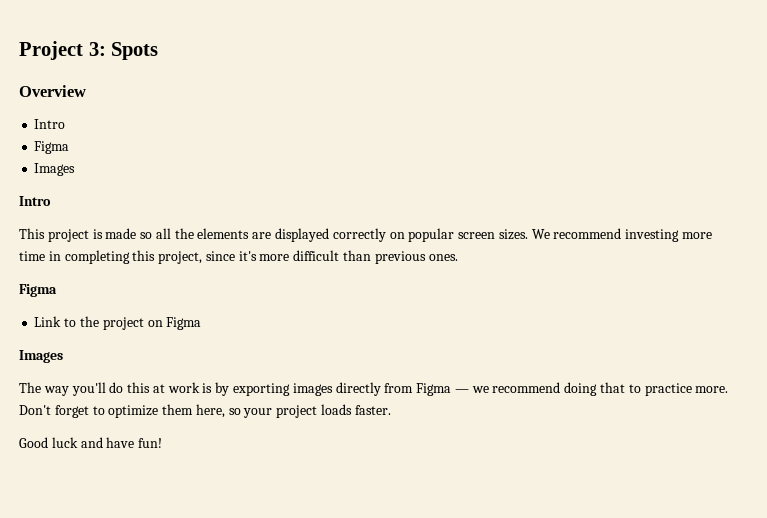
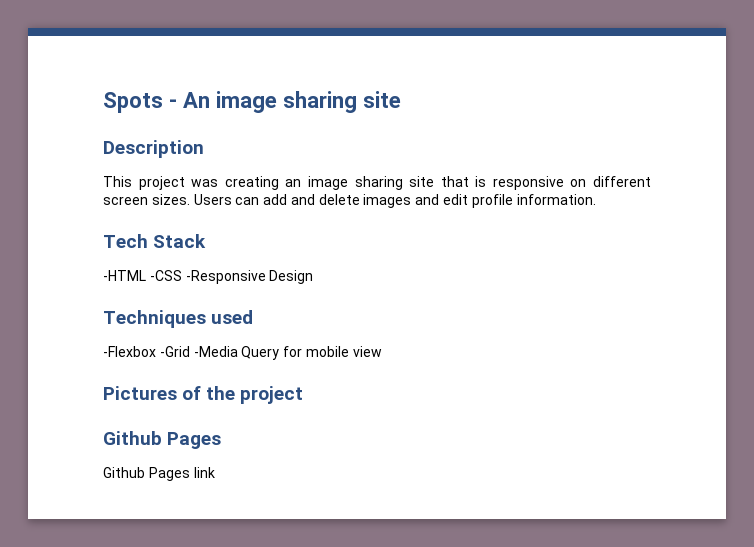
- Project 3: Spots
- Overview
- Intro
- Figma
- Images
- Intro
- This project is made so all the elements are displayed correctly on popular screen sizes. We recommend investing more time in completing this project, since it's more difficult than previous ones.
- Figma
- Link to the project on Figma
- Images
- The way you'll do this at work is by exporting images directly from Figma — we recommend doing that to practice more. Don't forget to optimize them here, so your project loads faster.
- Good luck and have fun!
+ Spots - An image sharing site
+ Description
+ This project was creating an image sharing site that is responsive on different screen sizes. Users can add and delete images and edit profile information.
+ Tech Stack
+ -HTML -CSS -Responsive Design
+ Techniques used
+ -Flexbox -Grid -Media Query for mobile view
+ Pictures of the project
+ Github Pages
+ Github Pages link

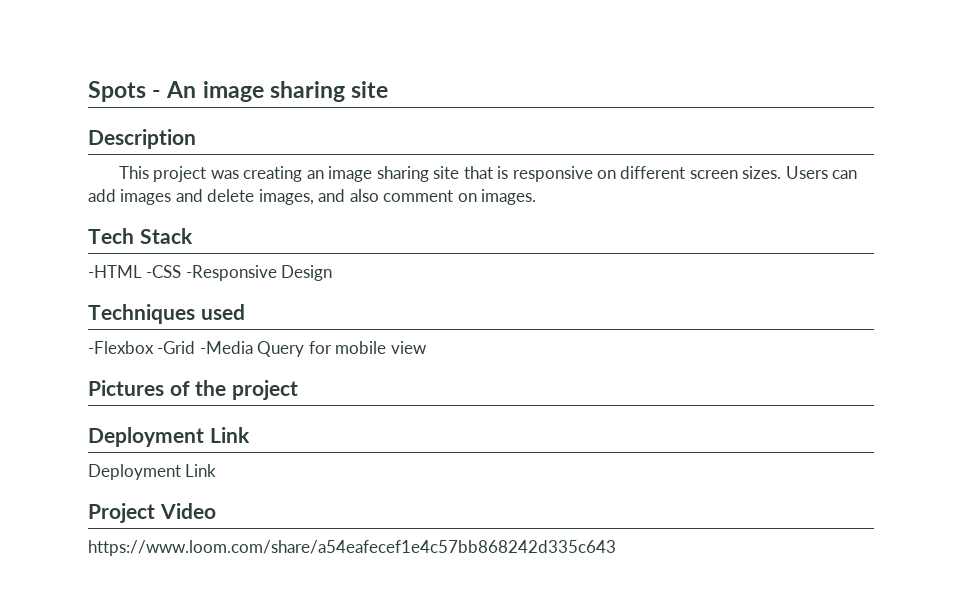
- Users can add and delete images and edit profile information.
+ Users can add images and delete images, and also comment on images.
  Pictures of the project
- Github Pages
- Github Pages link
+ Deployment Link
+ Deployment Link
+ Project Video
+ https://www.loom.com/share/a54eafecef1e4c57bb868242d335c643

